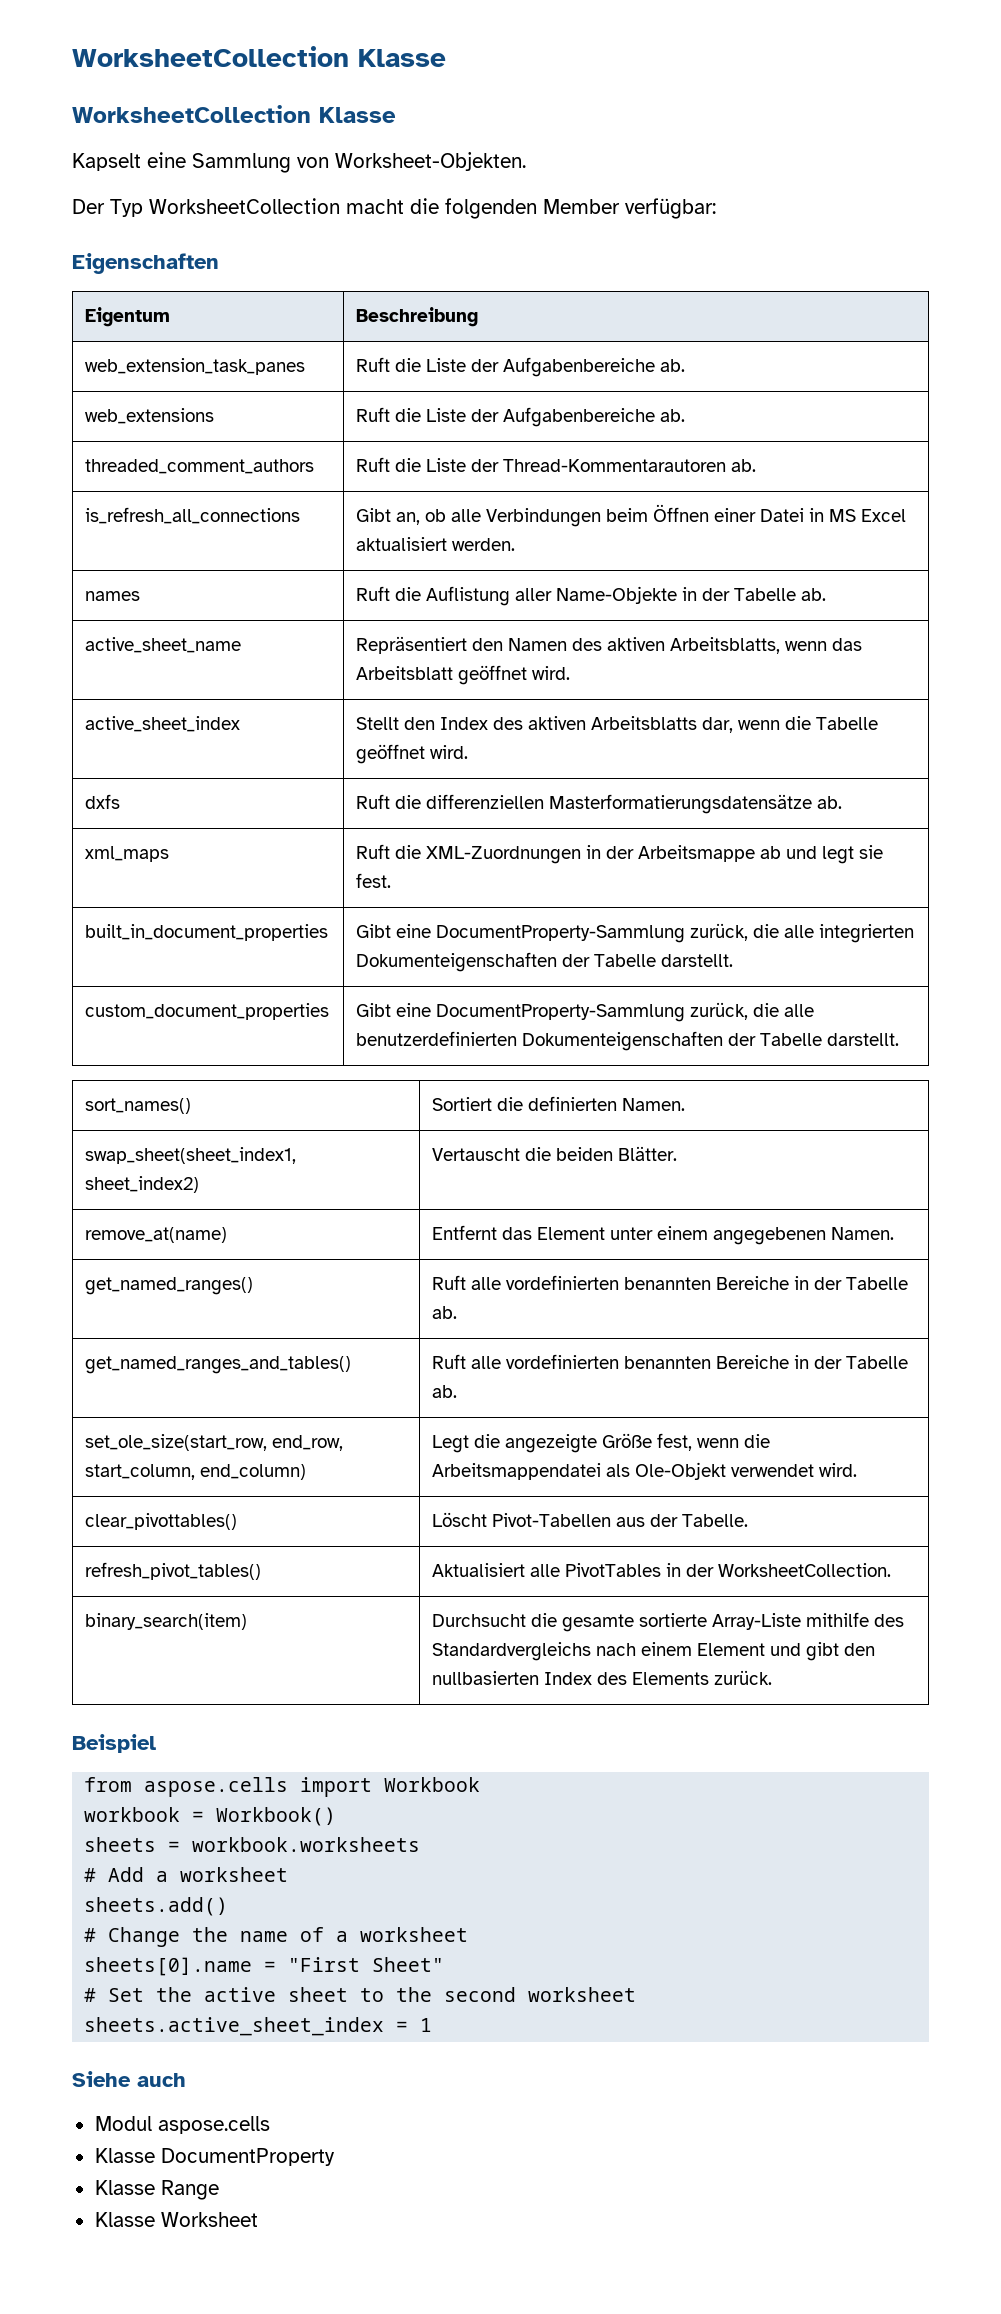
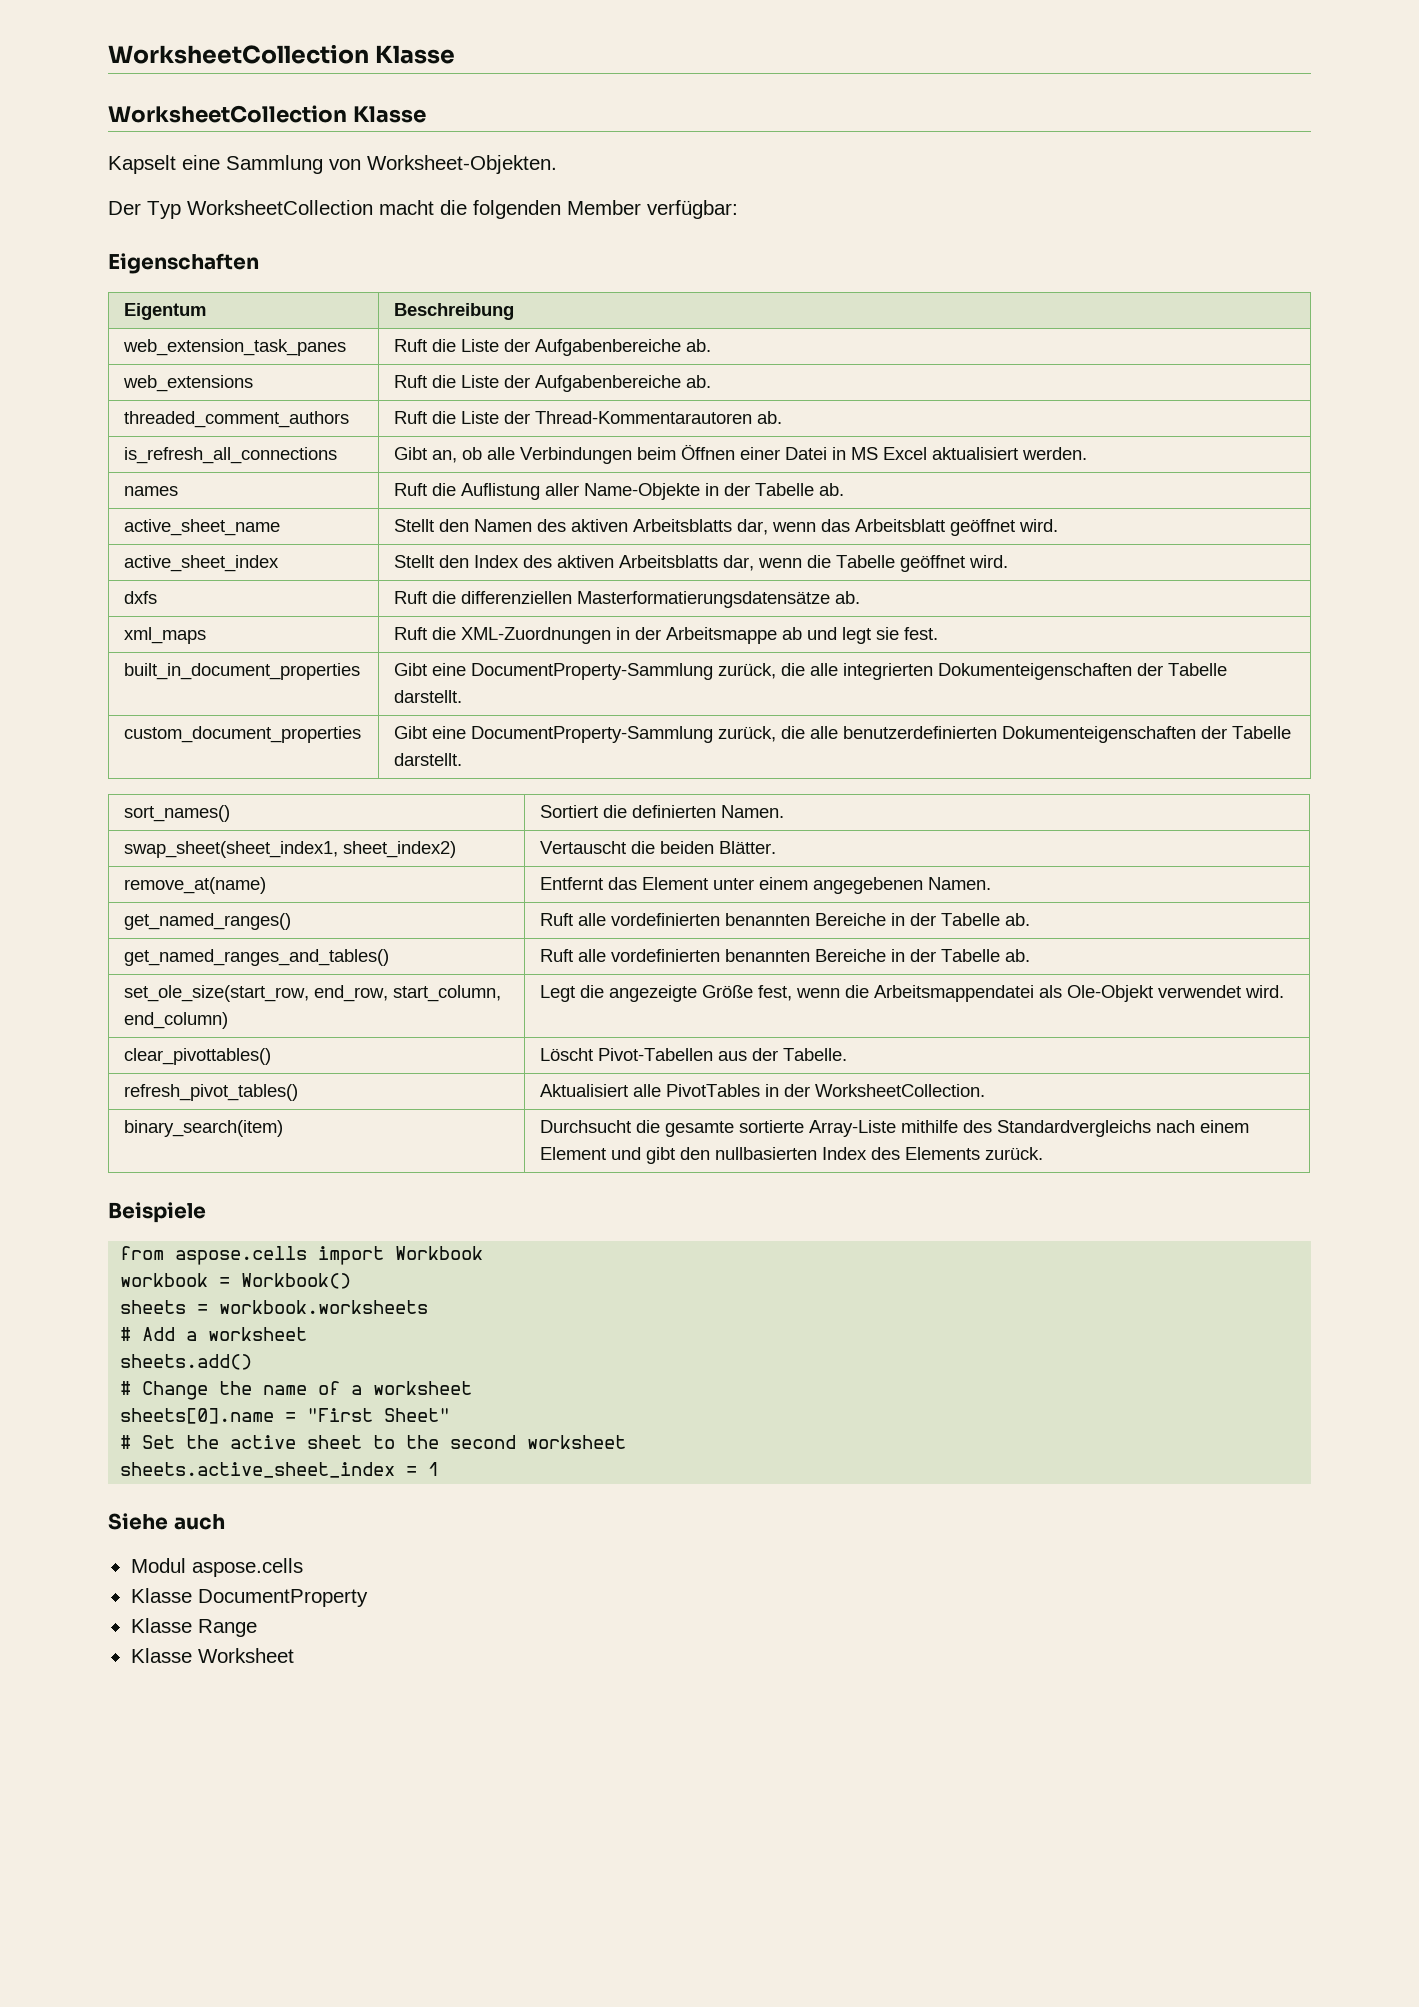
- active_sheet_name | Repräsentiert den Namen des aktiven Arbeitsblatts, wenn das Arbeitsblatt geöffnet wird.
+ active_sheet_name | Stellt den Namen des aktiven Arbeitsblatts dar, wenn das Arbeitsblatt geöffnet wird.
- Beispiel
+ Beispiele

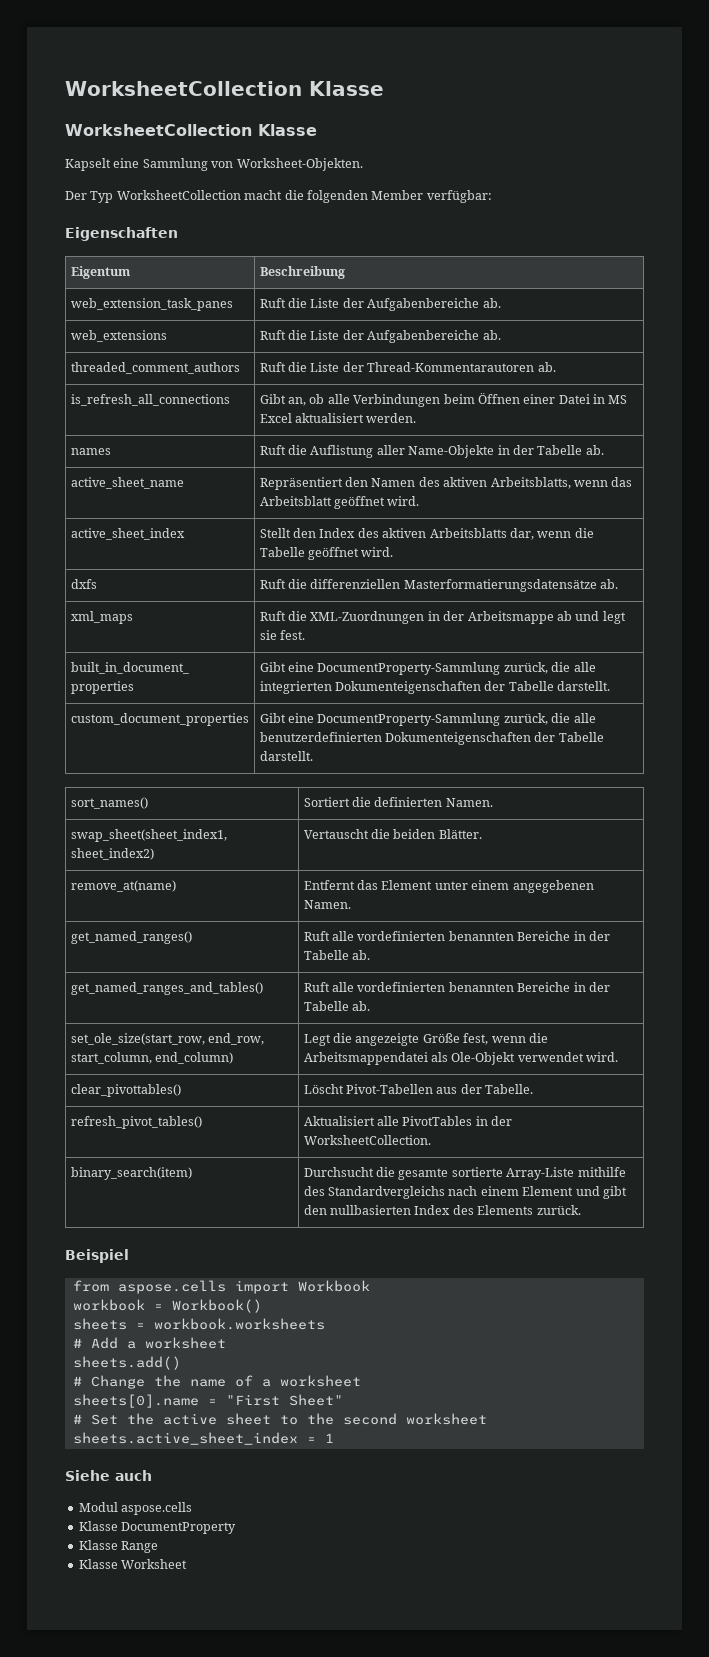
- active_sheet_name | Stellt den Namen des aktiven Arbeitsblatts dar, wenn das Arbeitsblatt geöffnet wird.
+ active_sheet_name | Repräsentiert den Namen des aktiven Arbeitsblatts, wenn das Arbeitsblatt geöffnet wird.
- Beispiele
+ Beispiel

